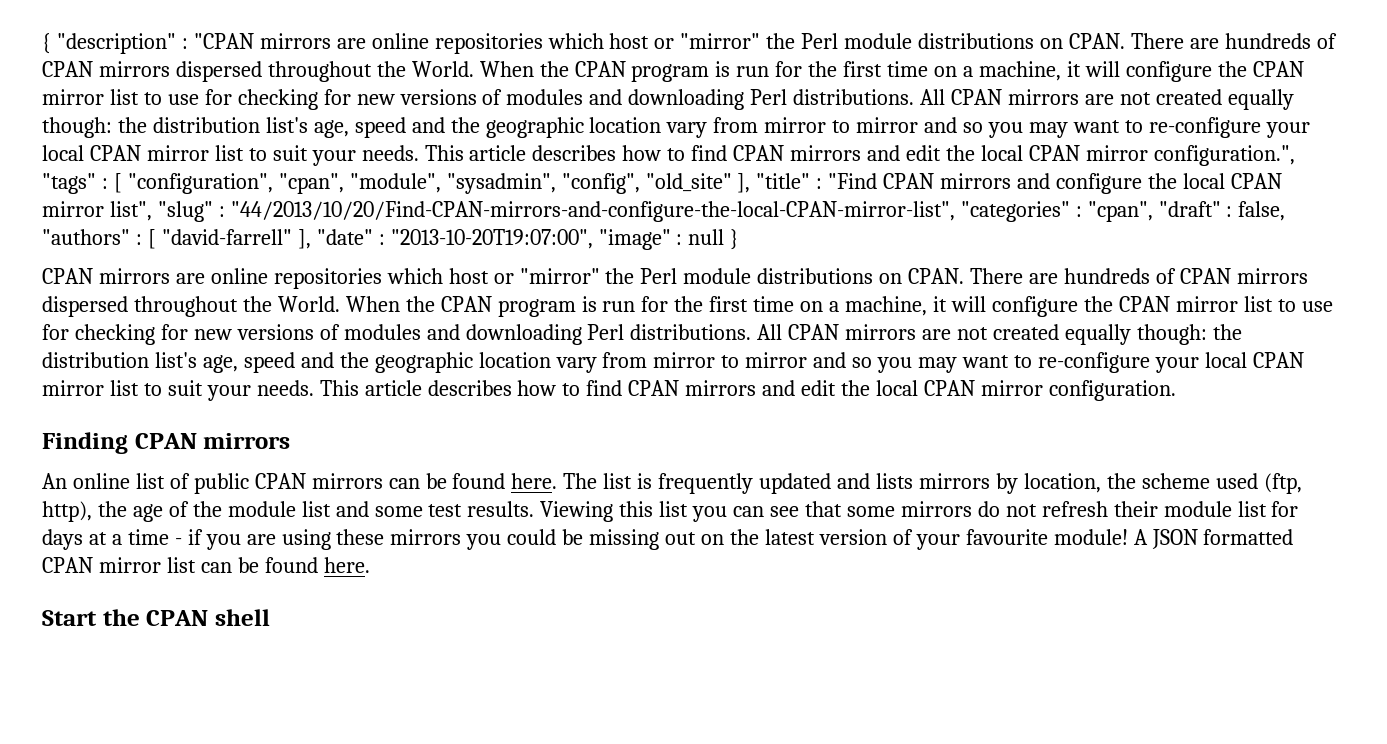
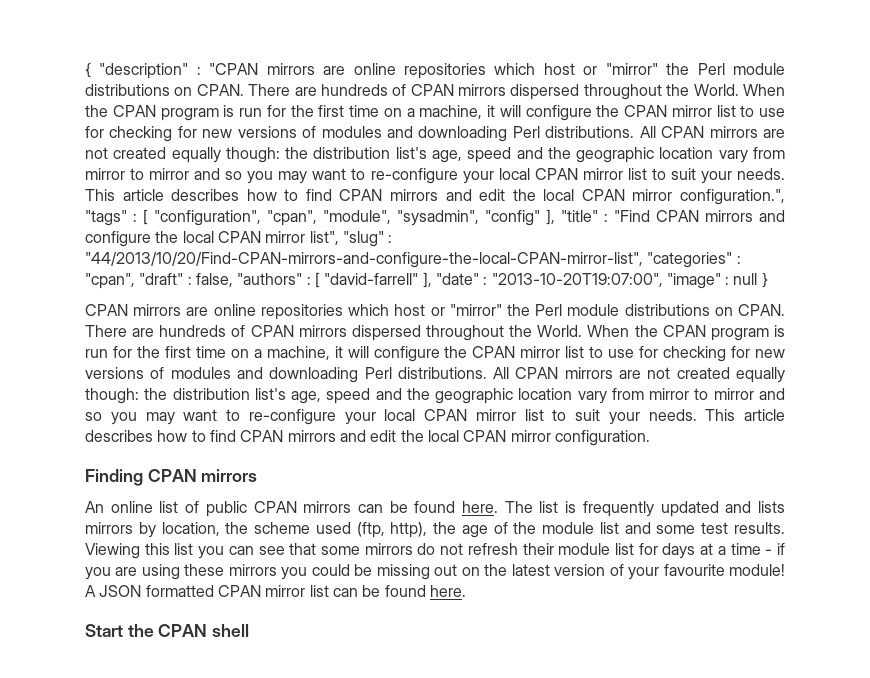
- This article describes how to find CPAN mirrors and edit the local CPAN mirror configuration.", "tags" : [ "configuration", "cpan", "module", "sysadmin", "config", "old_site" ], "title" : "Find CPAN mirrors and configure the local CPAN mirror list", "slug" : "44/2013/10/20/Find-CPAN-mirrors-and-configure-the-local-CPAN-mirror-list", "categories" : "cpan", "draft" : false, "authors" : [ "david-farrell" ], "date" : "2013-10-20T19:07:00", "image" : null }
+ This article describes how to find CPAN mirrors and edit the local CPAN mirror configuration.", "tags" : [ "configuration", "cpan", "module", "sysadmin", "config" ], "title" : "Find CPAN mirrors and configure the local CPAN mirror list", "slug" : "44/2013/10/20/Find-CPAN-mirrors-and-configure-the-local-CPAN-mirror-list", "categories" : "cpan", "draft" : false, "authors" : [ "david-farrell" ], "date" : "2013-10-20T19:07:00", "image" : null }

